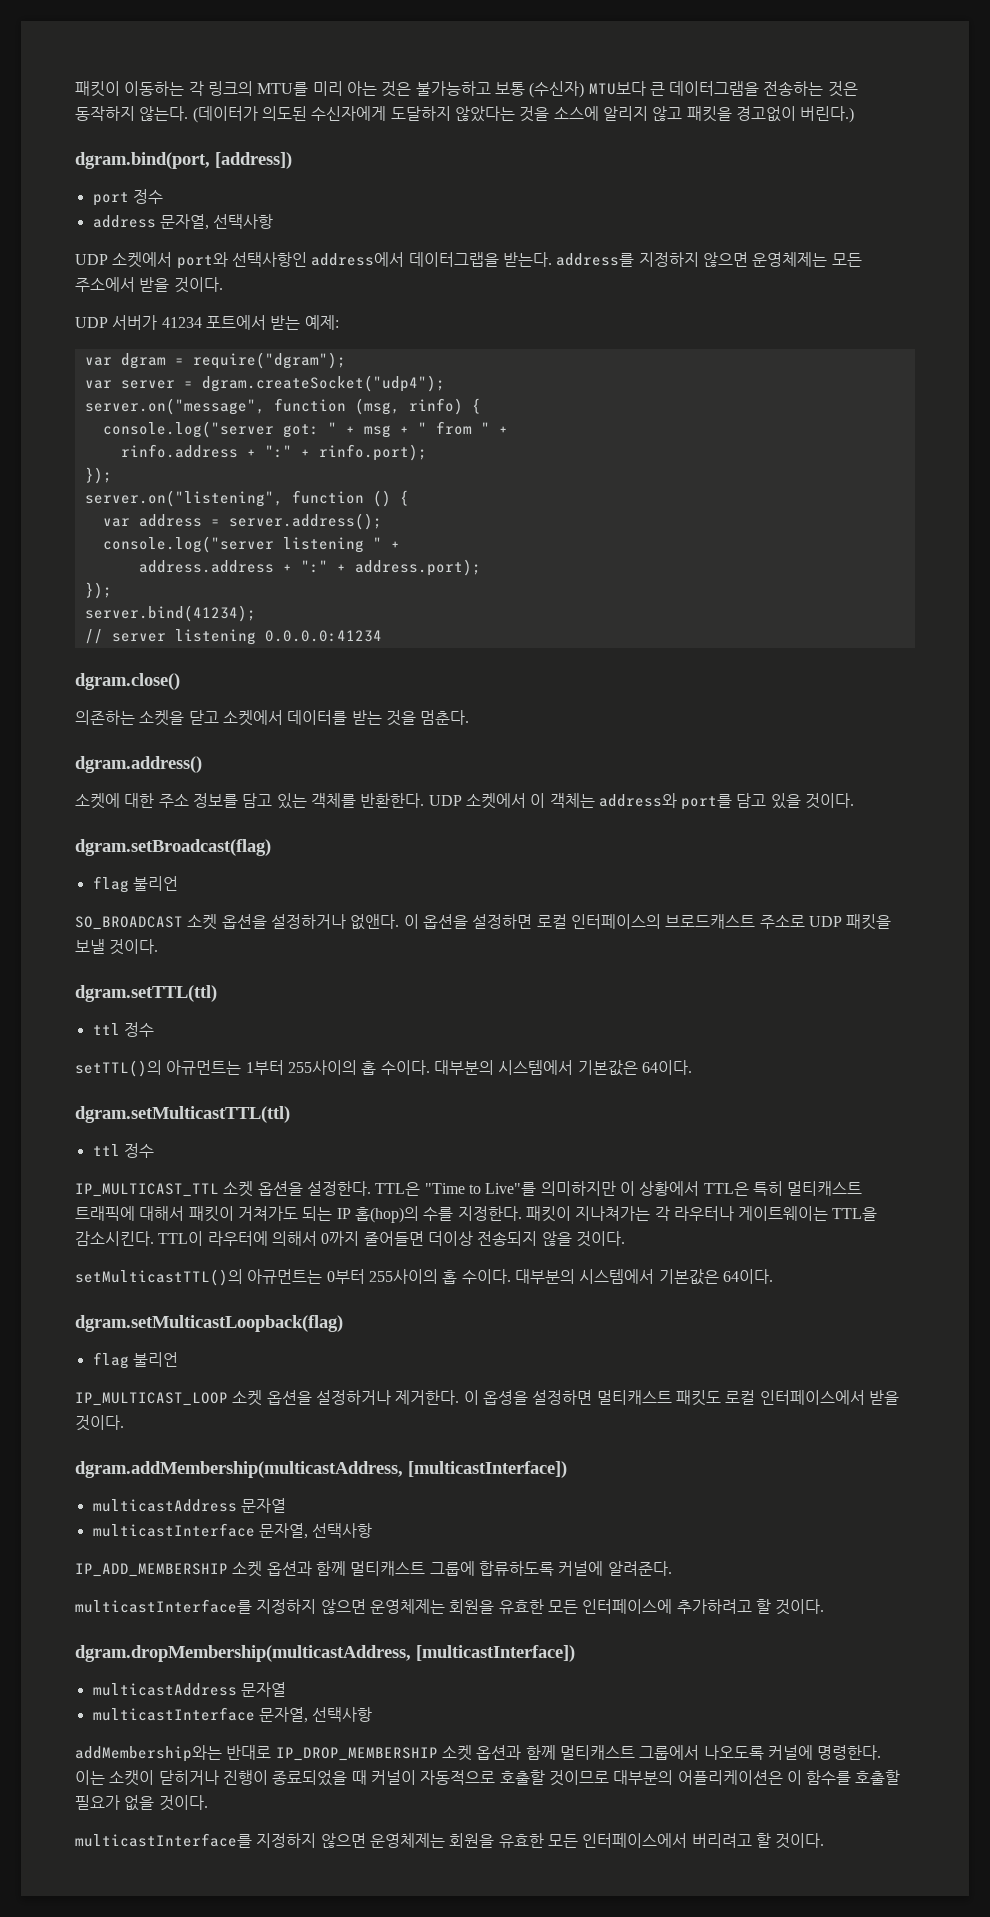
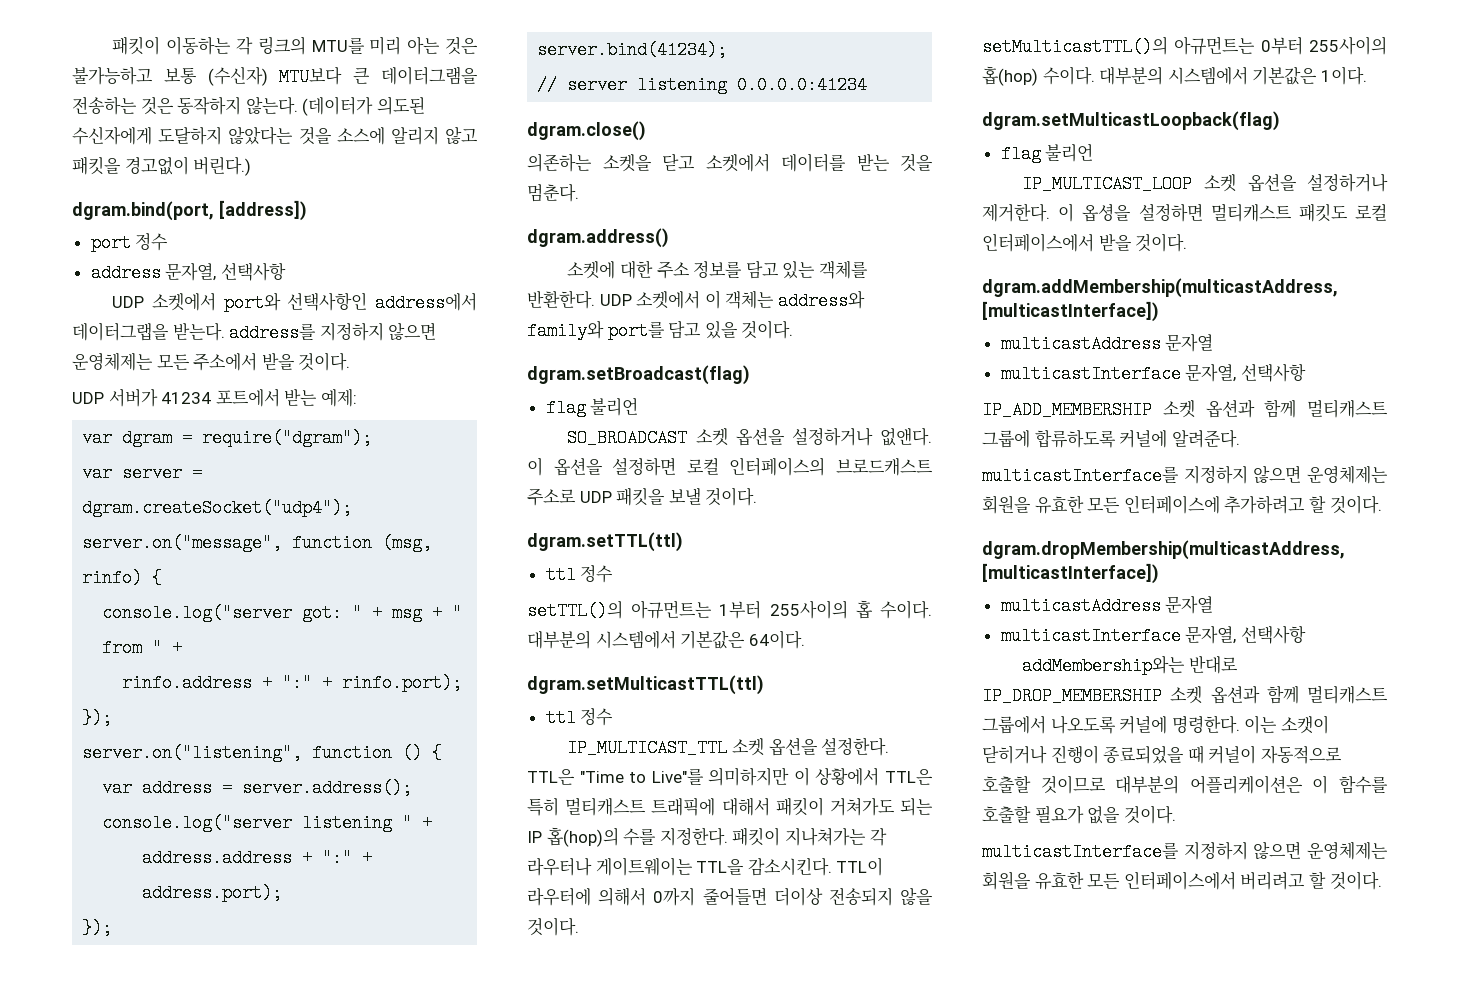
- UDP 소켓에서 이 객체는 address와 port를 담고 있을 것이다.
+ UDP 소켓에서 이 객체는 address와 family와 port를 담고 있을 것이다.
- setMulticastTTL()의 아규먼트는 0부터 255사이의 홉 수이다. 대부분의 시스템에서 기본값은 64이다.
+ setMulticastTTL()의 아규먼트는 0부터 255사이의 홉(hop) 수이다. 대부분의 시스템에서 기본값은 1이다.

